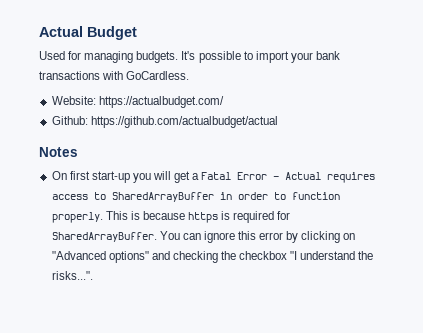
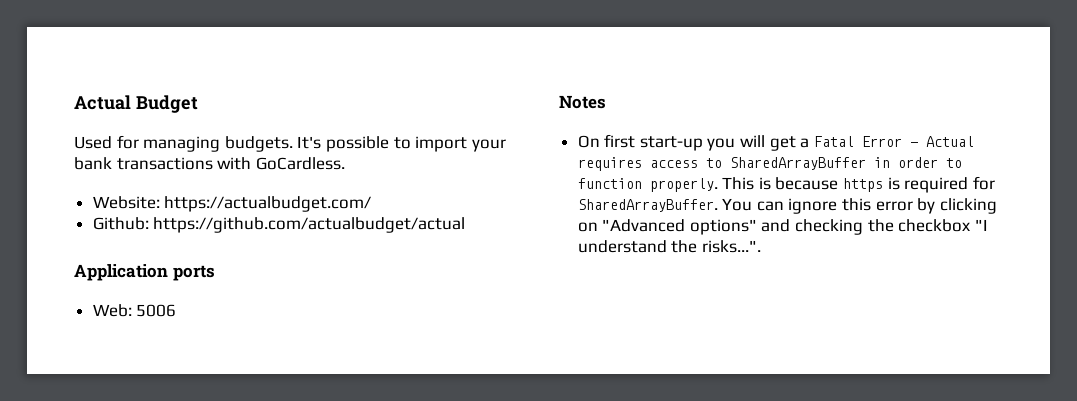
+ Application ports
+ Web: 5006

